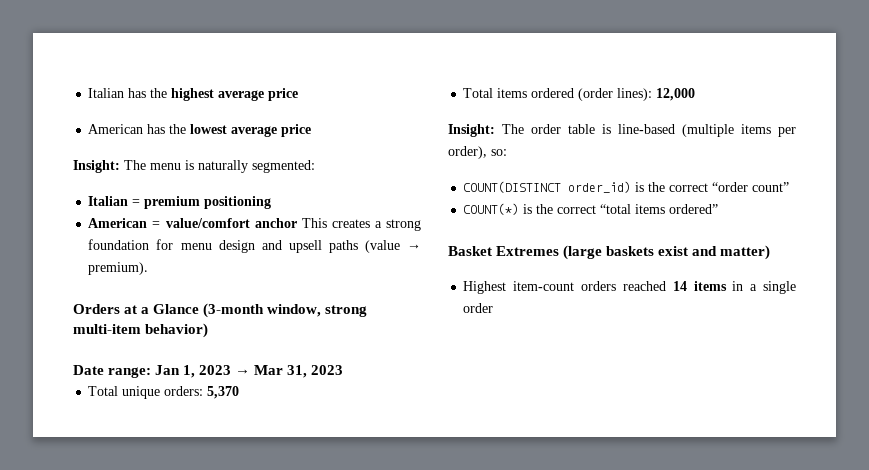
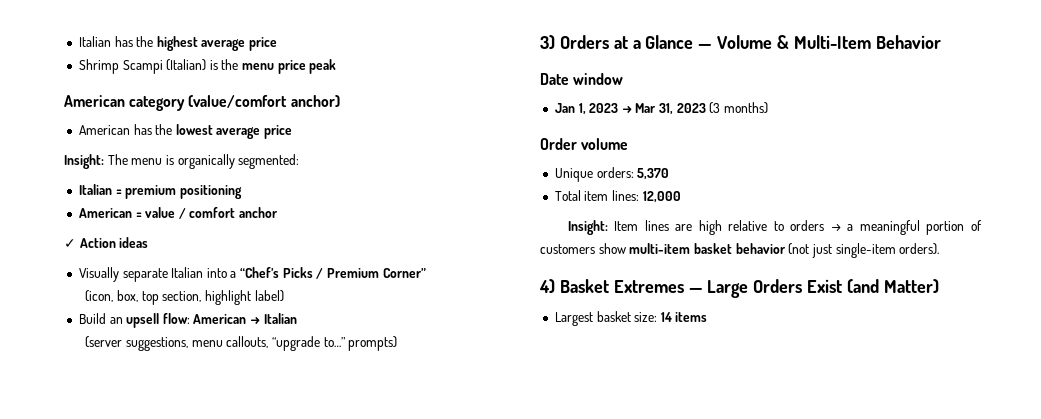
+ Shrimp Scampi (Italian) is the menu price peak
+ American category (value/comfort anchor)
- Insight: The menu is naturally segmented:
+ Insight: The menu is organically segmented:
- American = value/comfort anchor This creates a strong foundation for menu design and upsell paths (value → premium).
- Orders at a Glance (3-month window, strong multi-item behavior)
+ American = value / comfort anchor
+ ✓ Action ideas
+ Visually separate Italian into a “Chef’s Picks / Premium Corner”
+ (icon, box, top section, highlight label)
+ Build an upsell flow: American → Italian
+ (server suggestions, menu callouts, “upgrade to…” prompts)
+ 3) Orders at a Glance — Volume & Multi-Item Behavior
- Date range: Jan 1, 2023 → Mar 31, 2023
- Total unique orders: 5,370
- Total items ordered (order lines): 12,000
- Insight: The order table is line-based (multiple items per order), so:
- COUNT(DISTINCT order_id) is the correct “order count”
- COUNT(*) is the correct “total items ordered”
- Basket Extremes (large baskets exist and matter)
- Highest item-count orders reached 14 items in a single order
+ Date window
+ Jan 1, 2023 → Mar 31, 2023 (3 months)
+ Order volume
+ Unique orders: 5,370
+ Total item lines: 12,000
+ Insight: Item lines are high relative to orders → a meaningful portion of customers show multi-item basket behavior (not just single-item orders).
+ 4) Basket Extremes — Large Orders Exist (and Matter)
+ Largest basket size: 14 items

